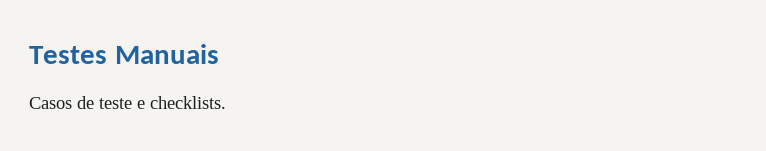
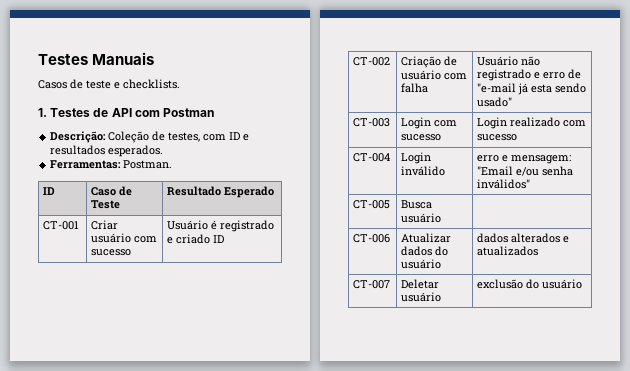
+ 1. Testes de API com Postman
+ Descrição: Coleção de testes, com ID e resultados esperados.
+ Ferramentas: Postman.
+ ID | Caso de Teste | Resultado Esperado
+ CT-001 | Criar usuário com sucesso | Usuário é registrado e criado ID
+ CT-002 | Criação de usuário com falha | Usuário não registrado e erro de "e-mail já esta sendo usado"
+ CT-003 | Login com sucesso | Login realizado com sucesso
+ CT-004 | Login inválido | erro e mensagem: "Email e/ou senha inválidos"
+ CT-005 | Busca usuário |
+ CT-006 | Atualizar dados do usuário | dados alterados e atualizados
+ CT-007 | Deletar usuário | exclusão do usuário

